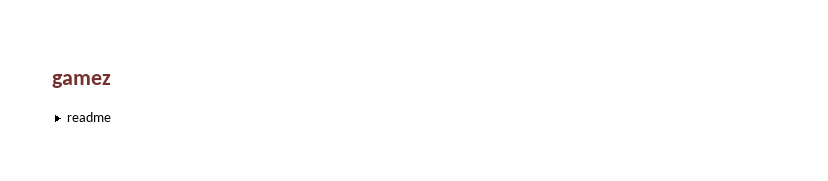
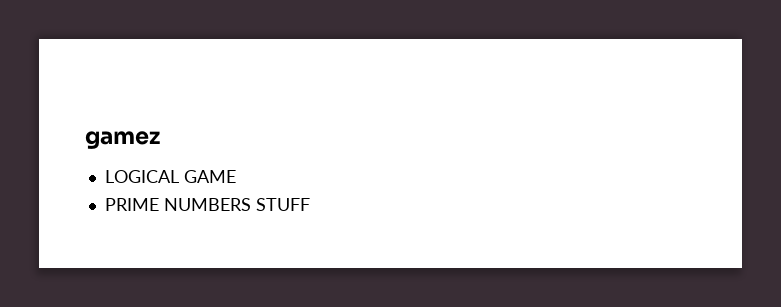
- readme
+ LOGICAL GAME
+ PRIME NUMBERS STUFF

